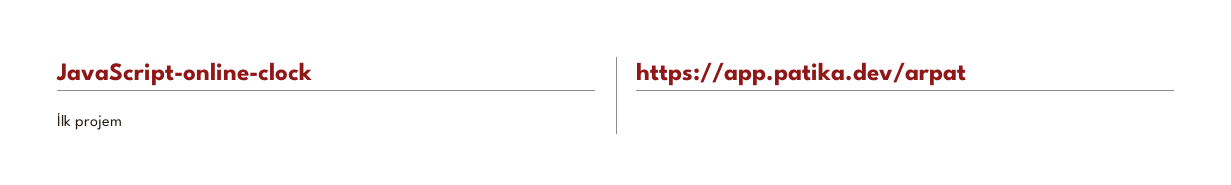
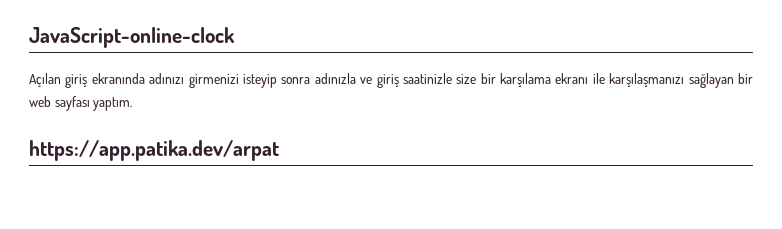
- İlk projem
+ Açılan giriş ekranında adınızı girmenizi isteyip sonra adınızla ve giriş saatinizle size bir karşılama ekranı ile karşılaşmanızı sağlayan bir web sayfası yaptım.

